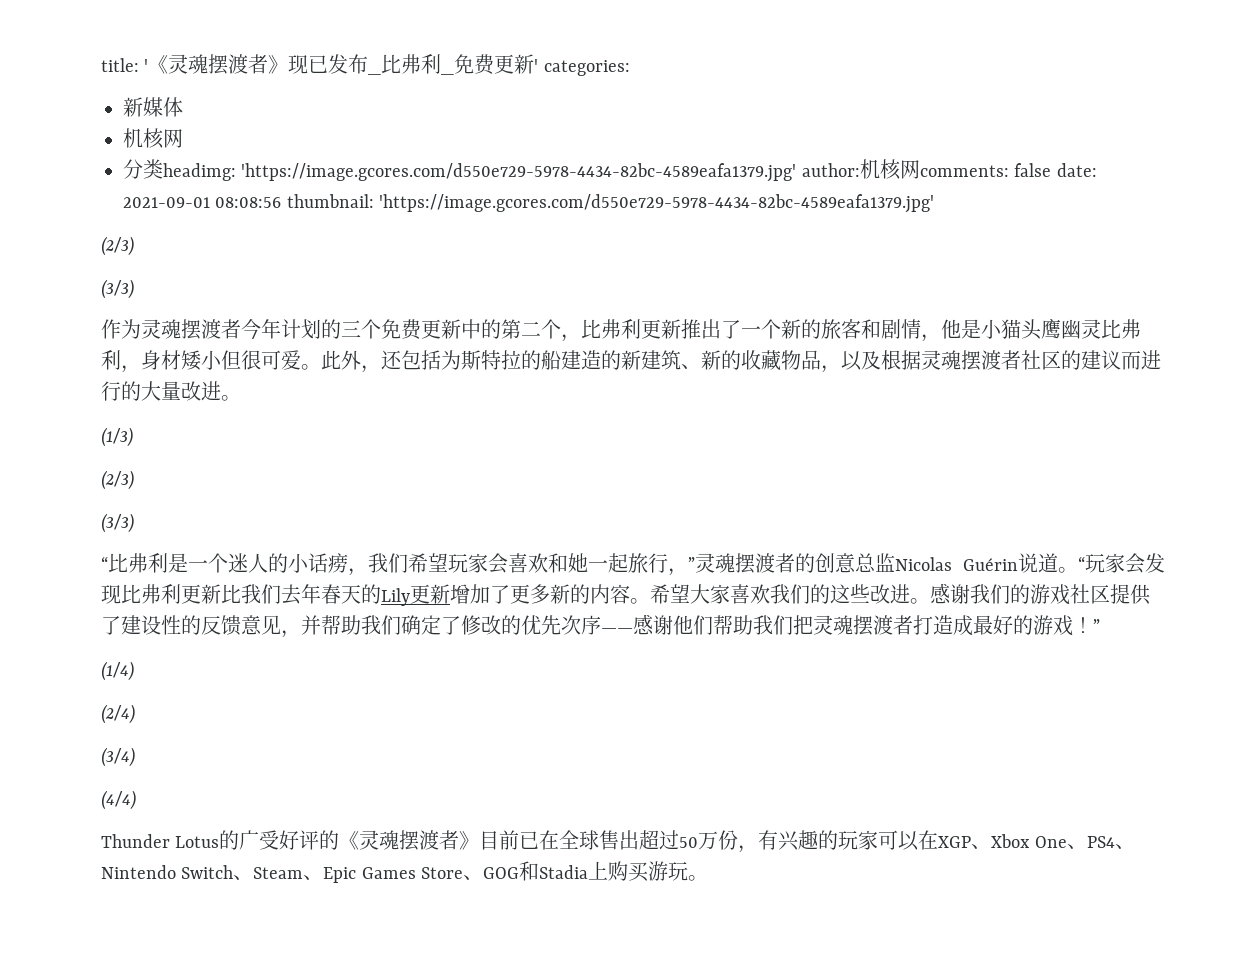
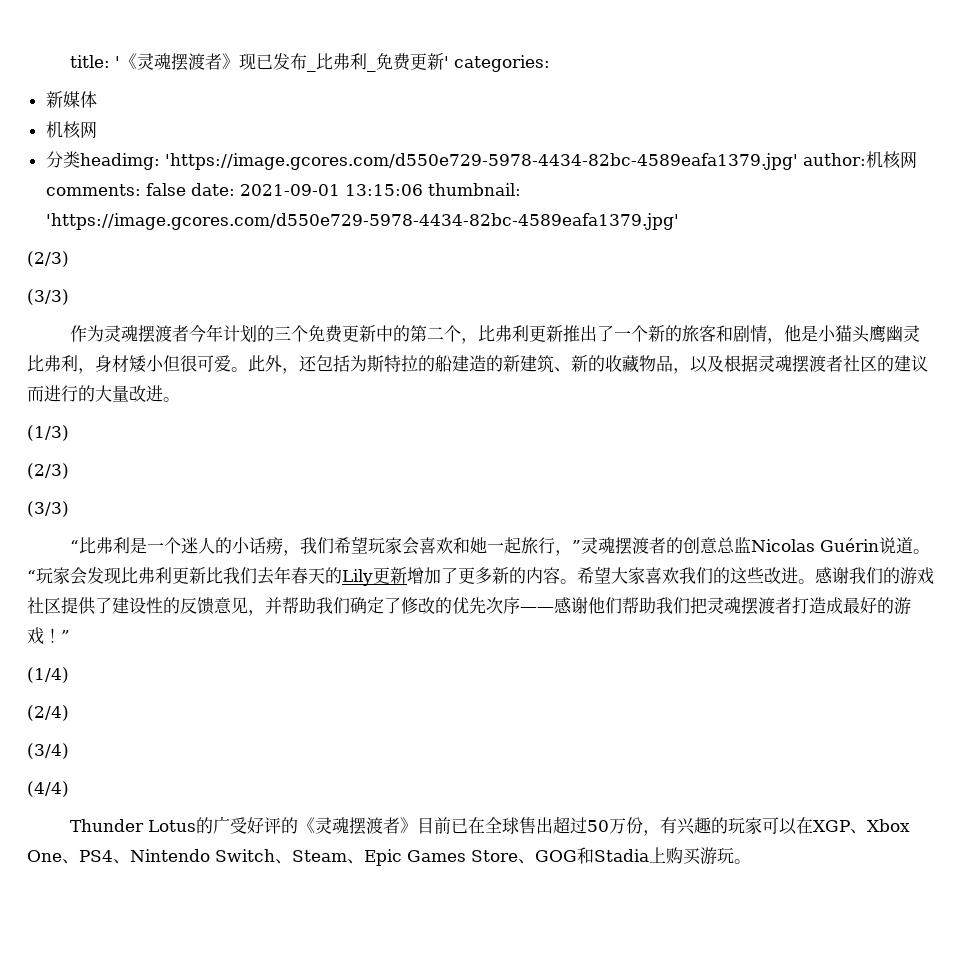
- 分类headimg: 'https://image.gcores.com/d550e729-5978-4434-82bc-4589eafa1379.jpg' author:机核网comments: false date: 2021-09-01 08:08:56 thumbnail: 'https://image.gcores.com/d550e729-5978-4434-82bc-4589eafa1379.jpg'
+ 分类headimg: 'https://image.gcores.com/d550e729-5978-4434-82bc-4589eafa1379.jpg' author:机核网comments: false date: 2021-09-01 13:15:06 thumbnail: 'https://image.gcores.com/d550e729-5978-4434-82bc-4589eafa1379.jpg'

